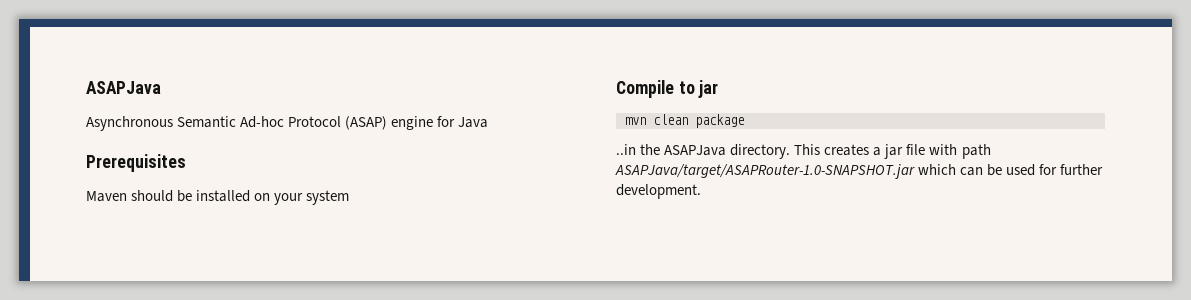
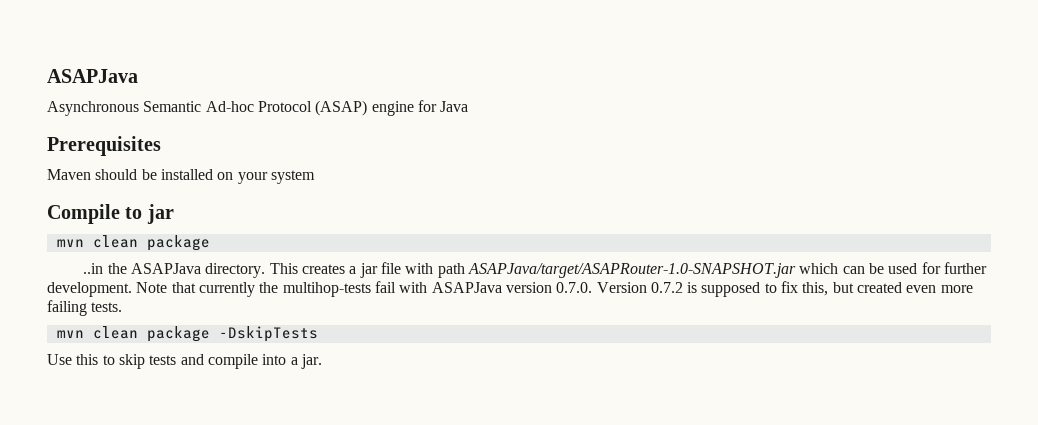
+ Note that currently the multihop-tests fail with ASAPJava version 0.7.0. Version 0.7.2 is supposed to fix this, but created even more failing tests.
+ mvn clean package -DskipTests
+ Use this to skip tests and compile into a jar.

